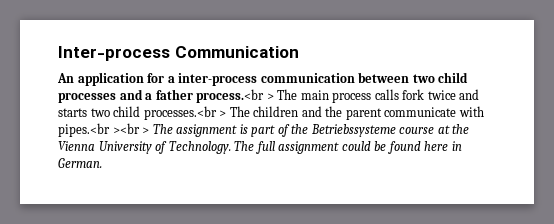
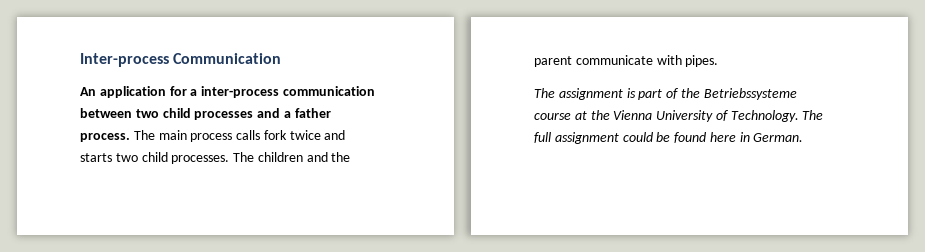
- An application for a inter-process communication between two child processes and a father process.<br > The main process calls fork twice and starts two child processes.<br > The children and the parent communicate with pipes.<br ><br > The assignment is part of the Betriebssysteme course at the Vienna University of Technology.
+ An application for a inter-process communication between two child processes and a father process. The main process calls fork twice and starts two child processes. The children and the parent communicate with pipes.
+ The assignment is part of the Betriebssysteme course at the Vienna University of Technology.

